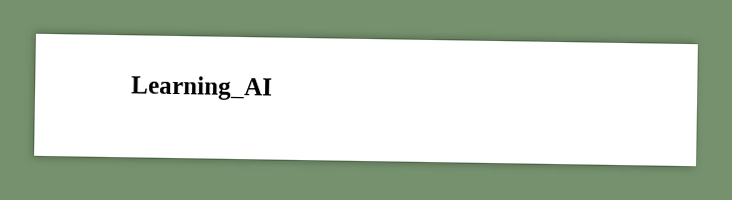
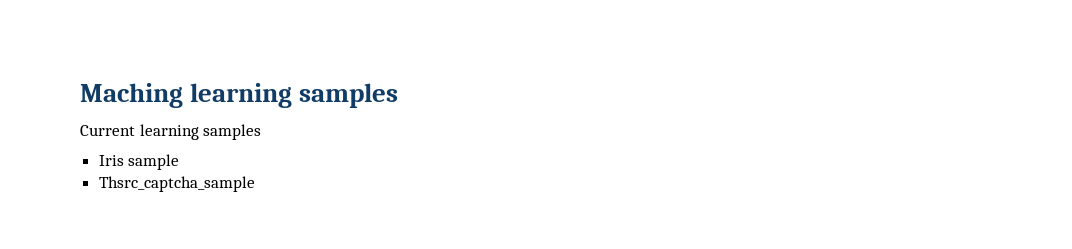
- Learning_AI
+ Maching learning samples
+ Current learning samples
+ Iris sample
+ Thsrc_captcha_sample

